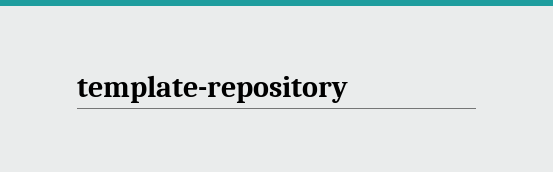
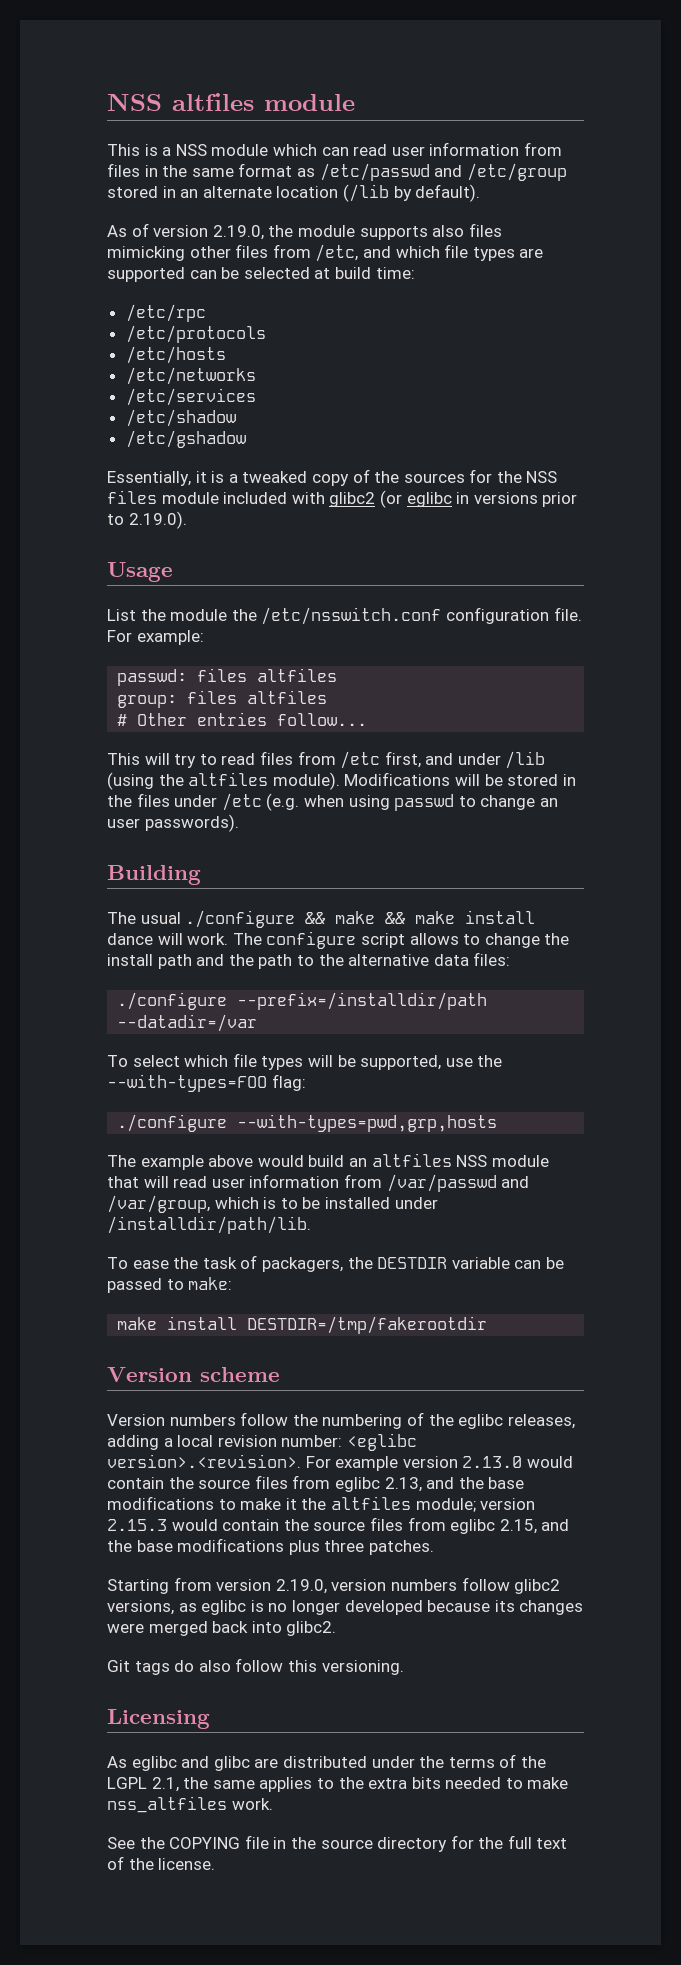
- template-repository
+ NSS altfiles module
+ This is a NSS module which can read user information from files in the same format as /etc/passwd and /etc/group stored in an alternate location (/lib by default).
+ As of version 2.19.0, the module supports also files mimicking other files from /etc, and which file types are supported can be selected at build time:
+ /etc/rpc
+ /etc/protocols
+ /etc/hosts
+ /etc/networks
+ /etc/services
+ /etc/shadow
+ /etc/gshadow
+ Essentially, it is a tweaked copy of the sources for the NSS files module included with glibc2 (or eglibc in versions prior to 2.19.0).
+ Usage
+ List the module the /etc/nsswitch.conf configuration file. For example:
+ passwd: files altfiles
+ group: files altfiles
+ # Other entries follow...
+ This will try to read files from /etc first, and under /lib (using the altfiles module). Modifications will be stored in the files under /etc (e.g. when using passwd to change an user passwords).
+ Building
+ The usual ./configure && make && make install dance will work. The configure script allows to change the install path and the path to the alternative data files:
+ ./configure --prefix=/installdir/path --datadir=/var
+ To select which file types will be supported, use the --with-types=FOO flag:
+ ./configure --with-types=pwd,grp,hosts
+ The example above would build an altfiles NSS module that will read user information from /var/passwd and /var/group, which is to be installed under /installdir/path/lib.
+ To ease the task of packagers, the DESTDIR variable can be passed to make:
+ make install DESTDIR=/tmp/fakerootdir
+ Version scheme
+ Version numbers follow the numbering of the eglibc releases, adding a local revision number: <eglibc version>.<revision>. For example version 2.13.0 would contain the source files from eglibc 2.13, and the base modifications to make it the altfiles module; version 2.15.3 would contain the source files from eglibc 2.15, and the base modifications plus three patches.
+ Starting from version 2.19.0, version numbers follow glibc2 versions, as eglibc is no longer developed because its changes were merged back into glibc2.
+ Git tags do also follow this versioning.
+ Licensing
+ As eglibc and glibc are distributed under the terms of the LGPL 2.1, the same applies to the extra bits needed to make nss_altfiles work.
+ See the COPYING file in the source directory for the full text of the license.

